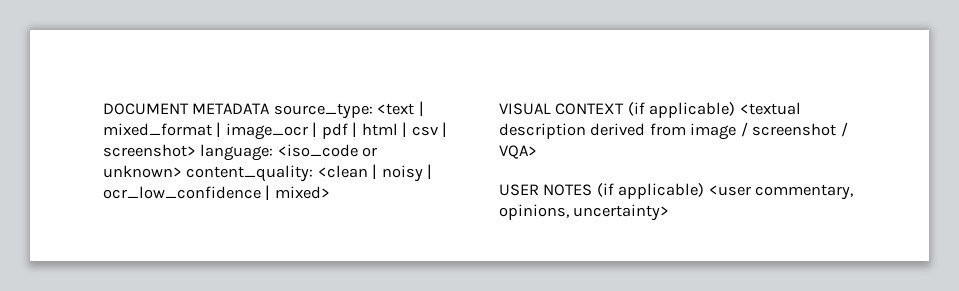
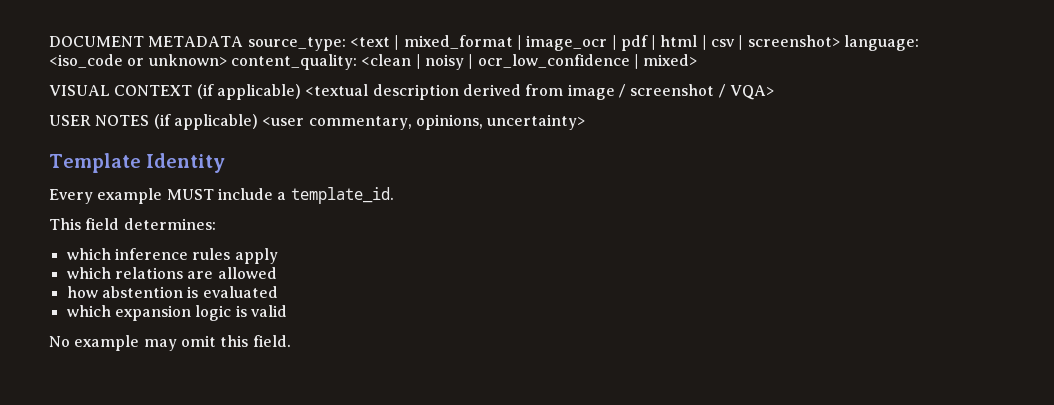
+ Template Identity
+ Every example MUST include a template_id.
+ This field determines:
+ which inference rules apply
+ which relations are allowed
+ how abstention is evaluated
+ which expansion logic is valid
+ No example may omit this field.

